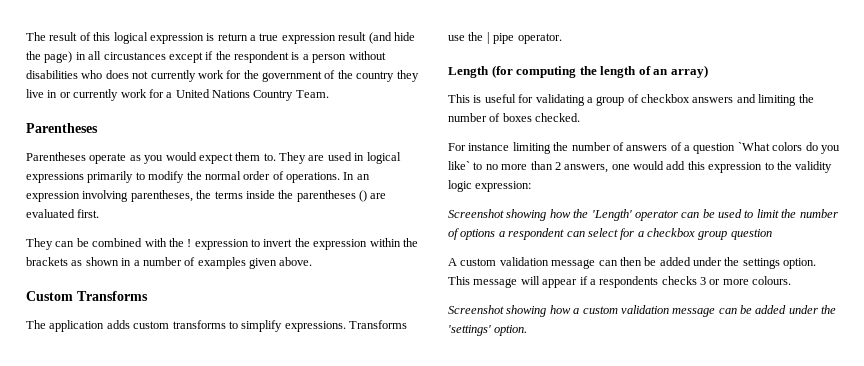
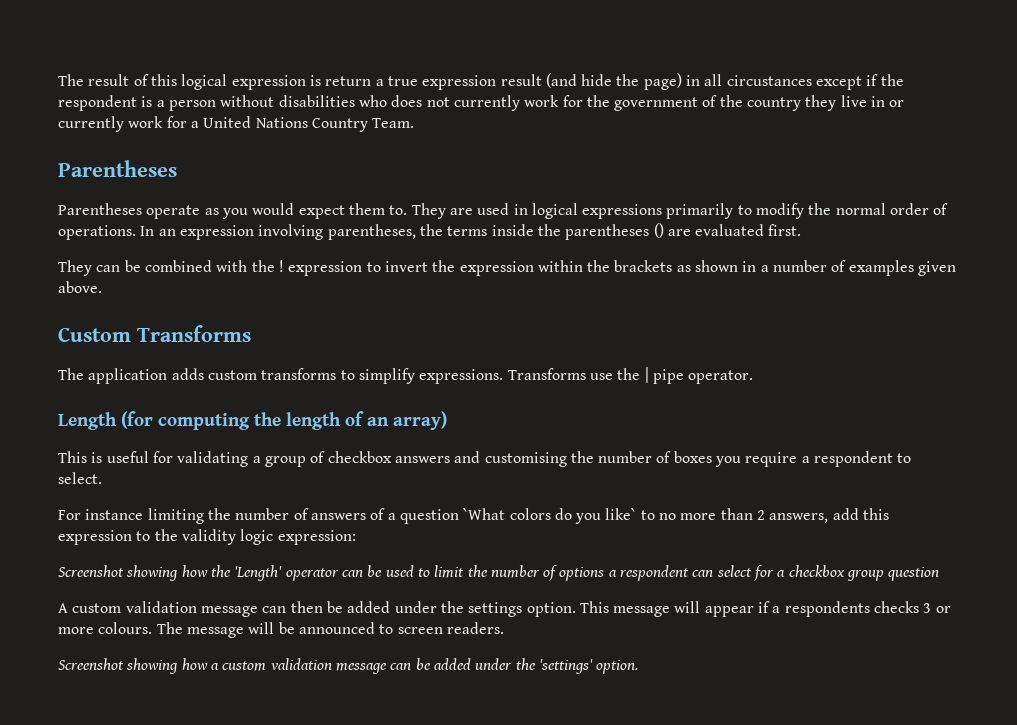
- This is useful for validating a group of checkbox answers and limiting the number of boxes checked.
+ This is useful for validating a group of checkbox answers and customising the number of boxes you require a respondent to select.
- For instance limiting the number of answers of a question `What colors do you like` to no more than 2 answers, one would add this expression to the validity logic expression:
+ For instance limiting the number of answers of a question `What colors do you like` to no more than 2 answers, add this expression to the validity logic expression:
+ The message will be announced to screen readers.

